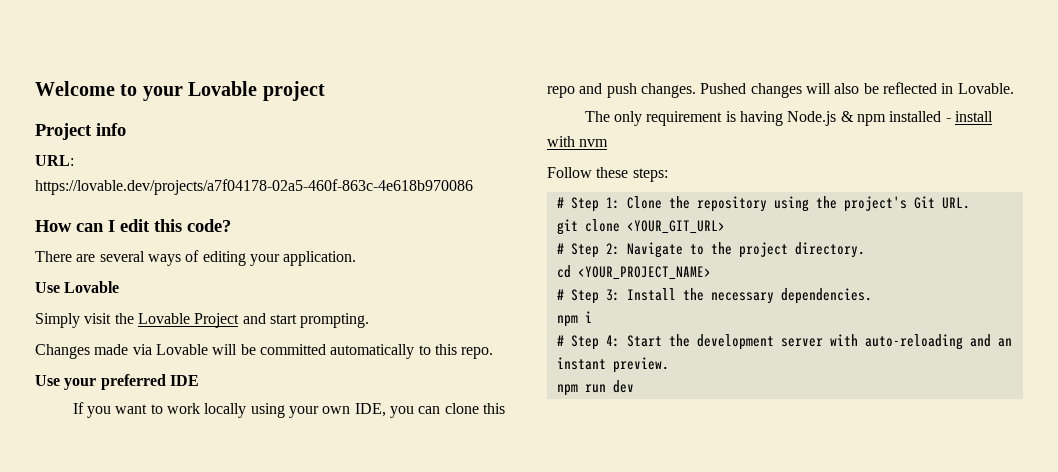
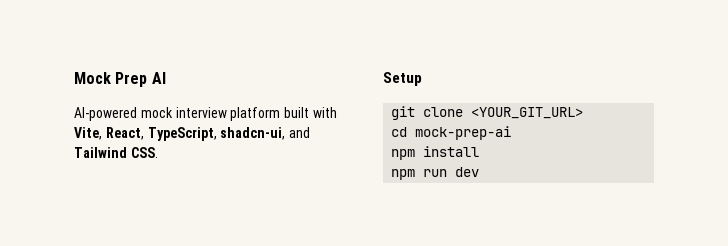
- Welcome to your Lovable project
- Project info
- URL: https://lovable.dev/projects/a7f04178-02a5-460f-863c-4e618b970086
- How can I edit this code?
- There are several ways of editing your application.
- Use Lovable
- Simply visit the Lovable Project and start prompting.
- Changes made via Lovable will be committed automatically to this repo.
- Use your preferred IDE
- If you want to work locally using your own IDE, you can clone this repo and push changes. Pushed changes will also be reflected in Lovable.
- The only requirement is having Node.js & npm installed - install with nvm
- Follow these steps:
- # Step 1: Clone the repository using the project's Git URL.
+ Mock Prep AI
+ AI-powered mock interview platform built with Vite, React, TypeScript, shadcn-ui, and Tailwind CSS.
+ Setup
  git clone <YOUR_GIT_URL>
- # Step 2: Navigate to the project directory.
- cd <YOUR_PROJECT_NAME>
- # Step 3: Install the necessary dependencies.
- npm i
- # Step 4: Start the development server with auto-reloading and an instant preview.
+ cd mock-prep-ai
+ npm install

